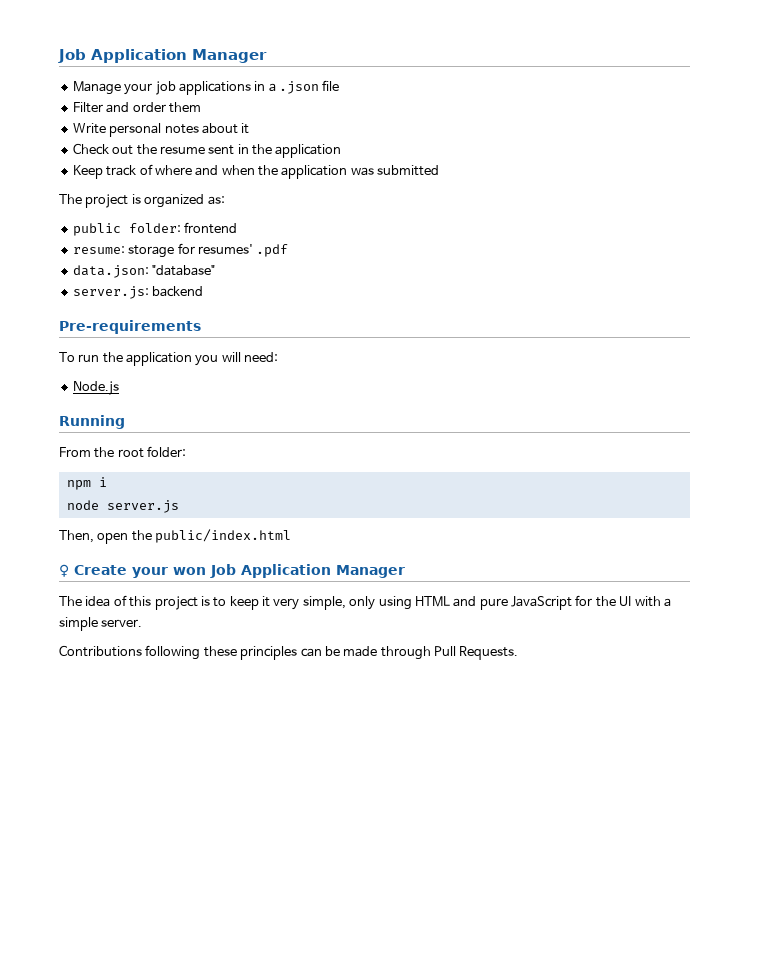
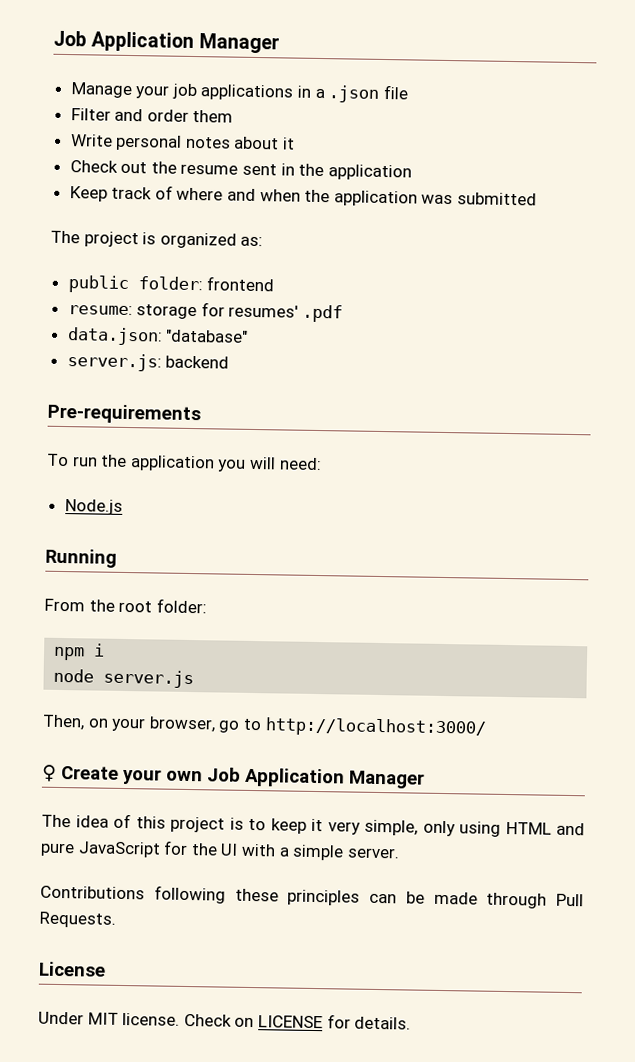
- Then, open the public/index.html
+ Then, on your browser, go to http://localhost:3000/
- ♀ Create your won Job Application Manager
+ ♀ Create your own Job Application Manager
+ License
+ Under MIT license. Check on LICENSE for details.

